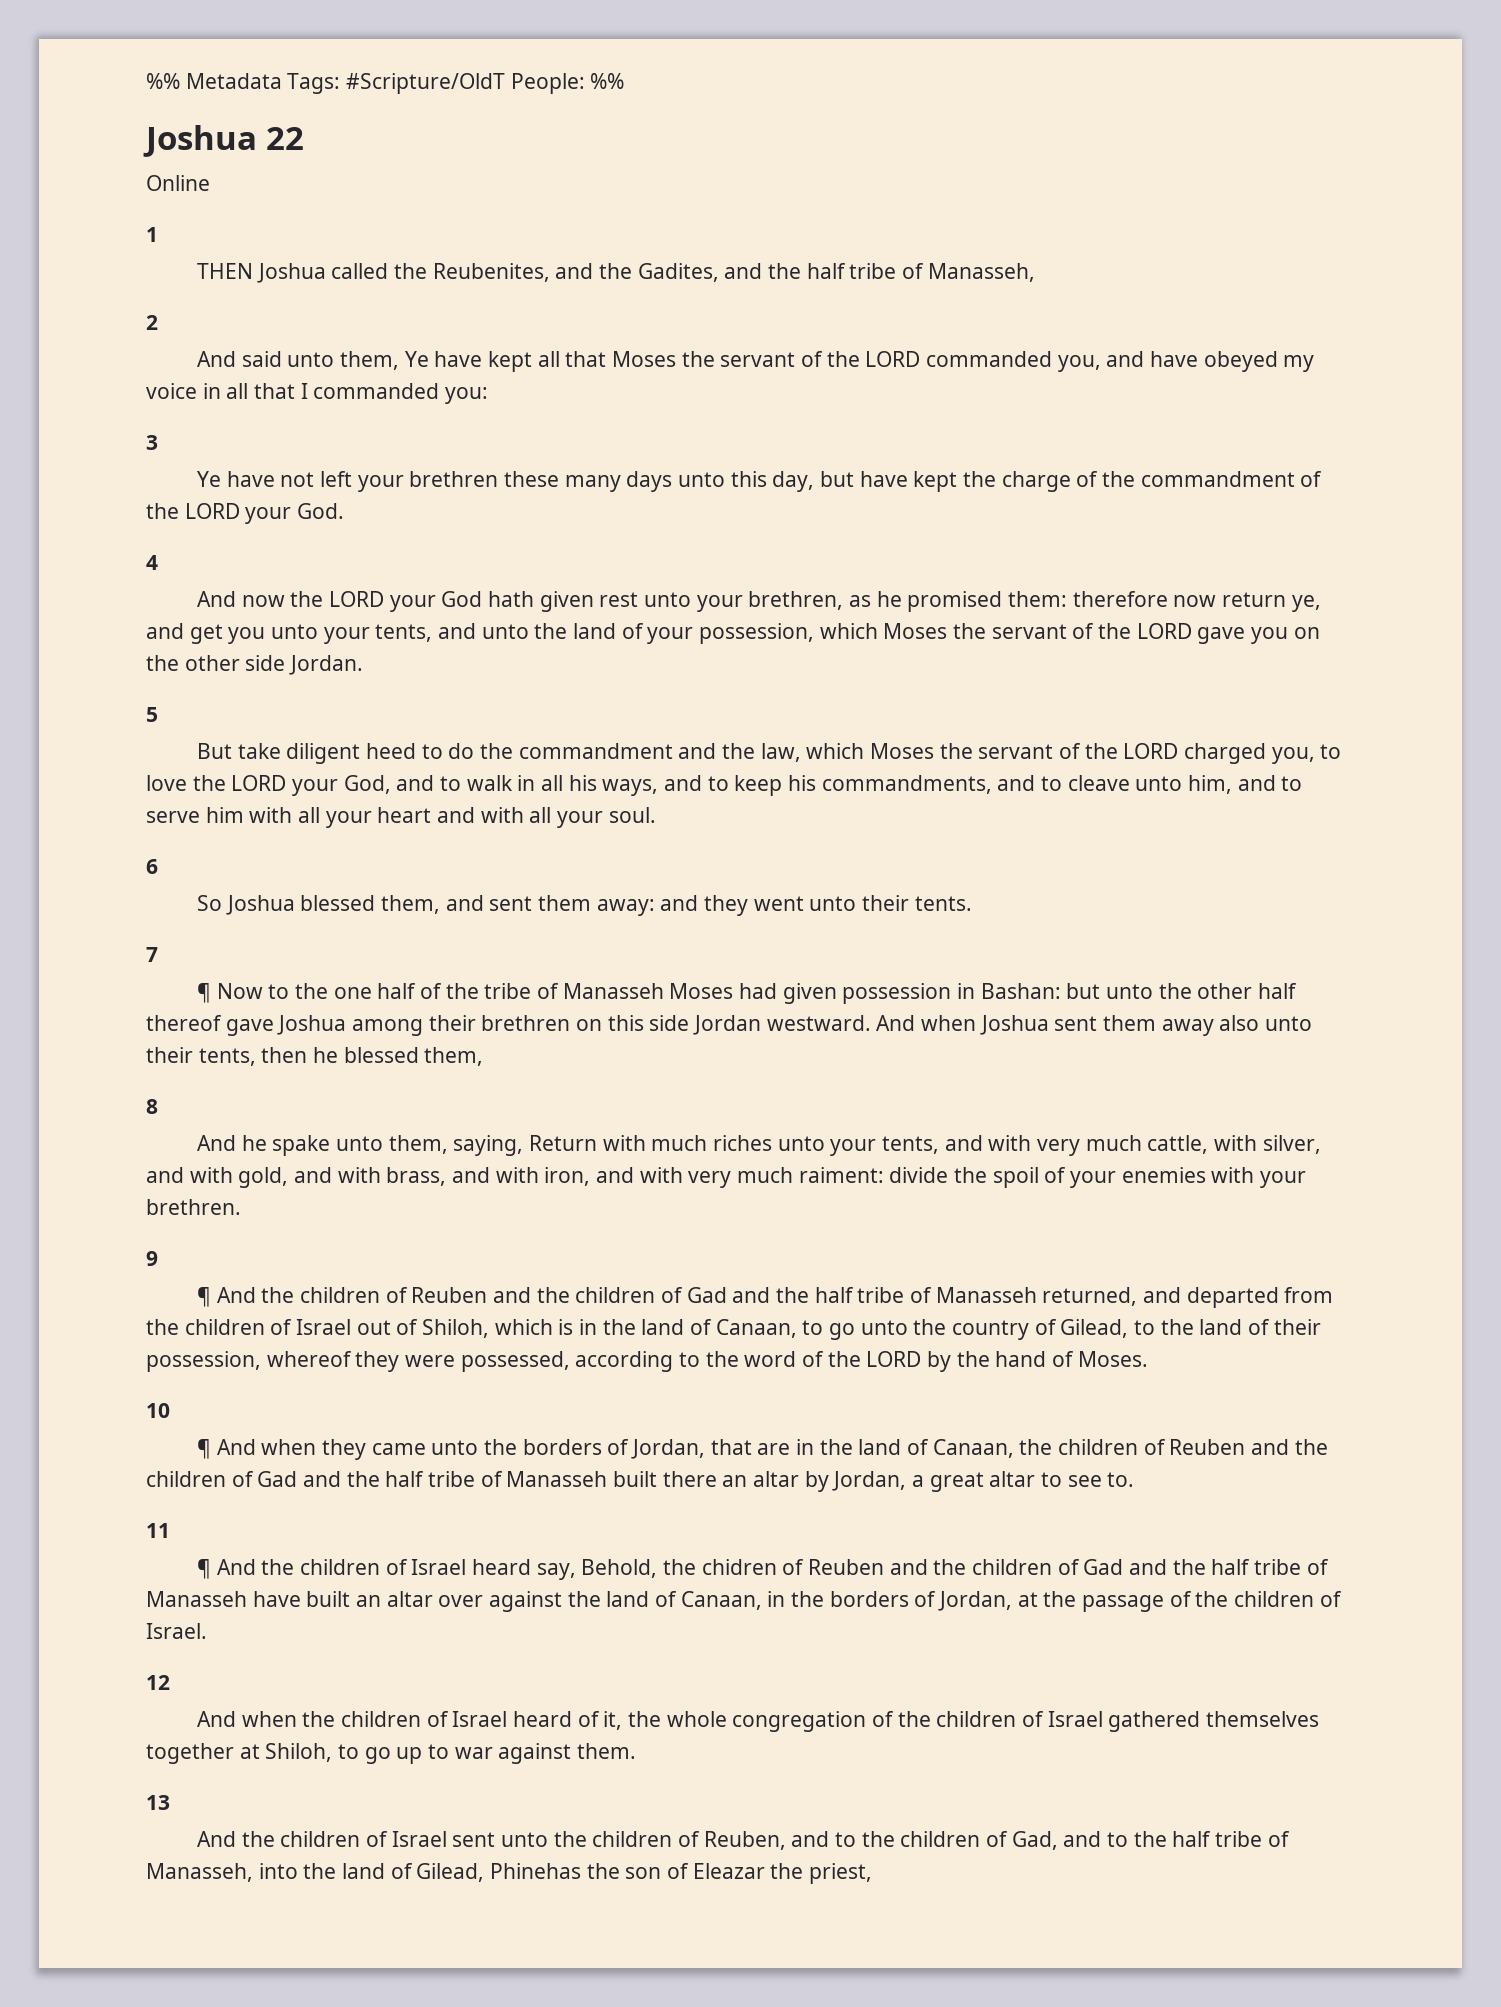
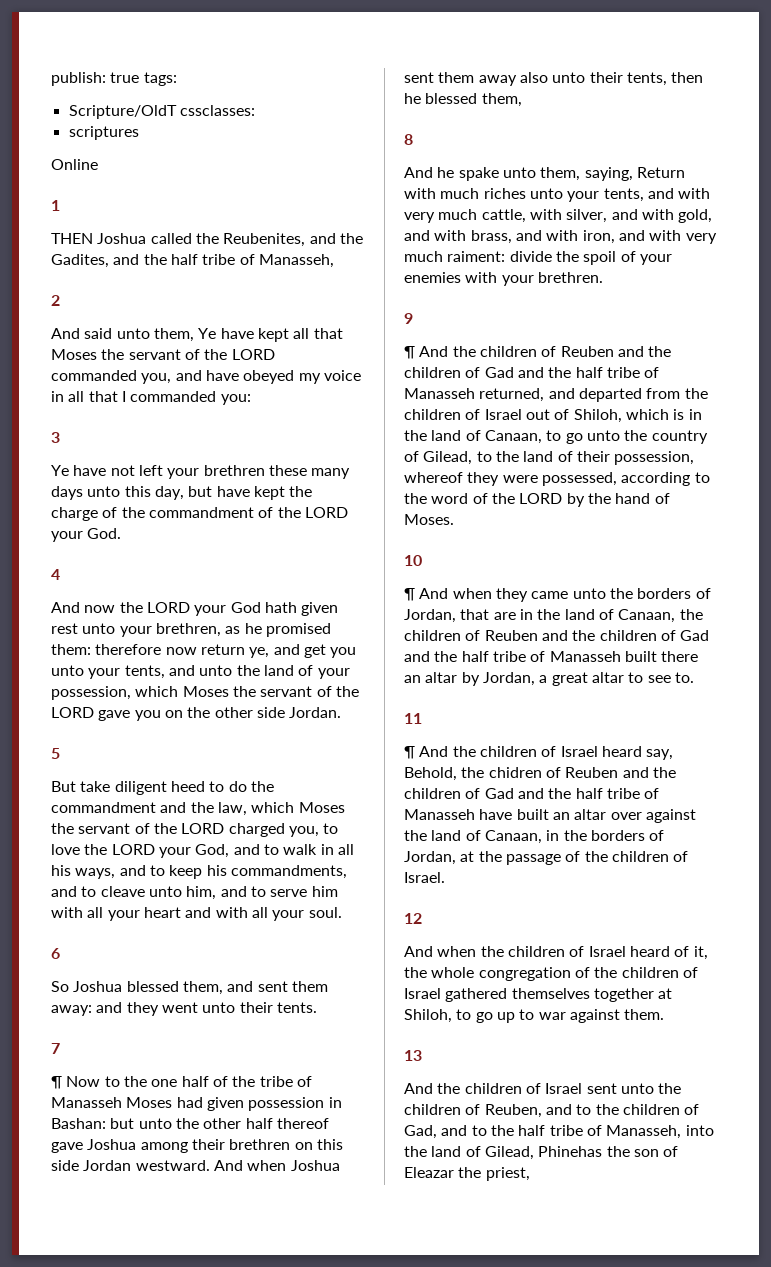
- %% Metadata Tags: #Scripture/OldT People: %%
- Joshua 22
+ publish: true tags:
+ Scripture/OldT cssclasses:
+ scriptures

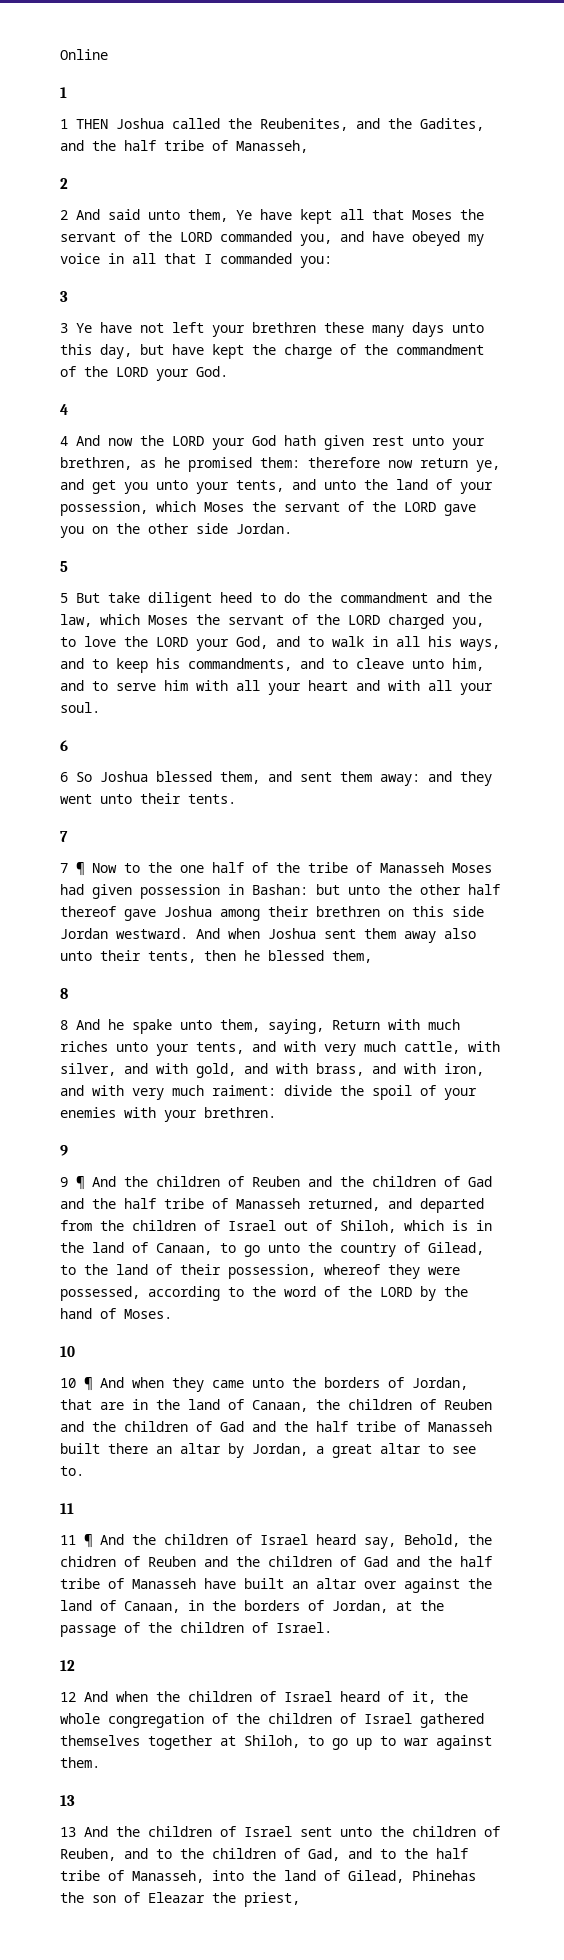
- publish: true tags:
- Scripture/OldT cssclasses:
- scriptures
- THEN Joshua called the Reubenites, and the Gadites, and the half tribe of Manasseh,
+ 1 THEN Joshua called the Reubenites, and the Gadites, and the half tribe of Manasseh,
- And said unto them, Ye have kept all that Moses the servant of the LORD commanded you, and have obeyed my voice in all that I commanded you:
+ 2 And said unto them, Ye have kept all that Moses the servant of the LORD commanded you, and have obeyed my voice in all that I commanded you:
- Ye have not left your brethren these many days unto this day, but have kept the charge of the commandment of the LORD your God.
+ 3 Ye have not left your brethren these many days unto this day, but have kept the charge of the commandment of the LORD your God.
- And now the LORD your God hath given rest unto your brethren, as he promised them: therefore now return ye, and get you unto your tents, and unto the land of your possession, which Moses the servant of the LORD gave you on the other side Jordan.
+ 4 And now the LORD your God hath given rest unto your brethren, as he promised them: therefore now return ye, and get you unto your tents, and unto the land of your possession, which Moses the servant of the LORD gave you on the other side Jordan.
- But take diligent heed to do the commandment and the law, which Moses the servant of the LORD charged you, to love the LORD your God, and to walk in all his ways, and to keep his commandments, and to cleave unto him, and to serve him with all your heart and with all your soul.
+ 5 But take diligent heed to do the commandment and the law, which Moses the servant of the LORD charged you, to love the LORD your God, and to walk in all his ways, and to keep his commandments, and to cleave unto him, and to serve him with all your heart and with all your soul.
- So Joshua blessed them, and sent them away: and they went unto their tents.
+ 6 So Joshua blessed them, and sent them away: and they went unto their tents.
- ¶ Now to the one half of the tribe of Manasseh Moses had given possession in Bashan: but unto the other half thereof gave Joshua among their brethren on this side Jordan westward.
+ 7 ¶ Now to the one half of the tribe of Manasseh Moses had given possession in Bashan: but unto the other half thereof gave Joshua among their brethren on this side Jordan westward.
- And he spake unto them, saying, Return with much riches unto your tents, and with very much cattle, with silver, and with gold, and with brass, and with iron, and with very much raiment: divide the spoil of your enemies with your brethren.
+ 8 And he spake unto them, saying, Return with much riches unto your tents, and with very much cattle, with silver, and with gold, and with brass, and with iron, and with very much raiment: divide the spoil of your enemies with your brethren.
- ¶ And the children of Reuben and the children of Gad and the half tribe of Manasseh returned, and departed from the children of Israel out of Shiloh, which is in the land of Canaan, to go unto the country of Gilead, to the land of their possession, whereof they were possessed, according to the word of the LORD by the hand of Moses.
+ 9 ¶ And the children of Reuben and the children of Gad and the half tribe of Manasseh returned, and departed from the children of Israel out of Shiloh, which is in the land of Canaan, to go unto the country of Gilead, to the land of their possession, whereof they were possessed, according to the word of the LORD by the hand of Moses.
- ¶ And when they came unto the borders of Jordan, that are in the land of Canaan, the children of Reuben and the children of Gad and the half tribe of Manasseh built there an altar by Jordan, a great altar to see to.
+ 10 ¶ And when they came unto the borders of Jordan, that are in the land of Canaan, the children of Reuben and the children of Gad and the half tribe of Manasseh built there an altar by Jordan, a great altar to see to.
- ¶ And the children of Israel heard say, Behold, the chidren of Reuben and the children of Gad and the half tribe of Manasseh have built an altar over against the land of Canaan, in the borders of Jordan, at the passage of the children of Israel.
+ 11 ¶ And the children of Israel heard say, Behold, the chidren of Reuben and the children of Gad and the half tribe of Manasseh have built an altar over against the land of Canaan, in the borders of Jordan, at the passage of the children of Israel.
- And when the children of Israel heard of it, the whole congregation of the children of Israel gathered themselves together at Shiloh, to go up to war against them.
+ 12 And when the children of Israel heard of it, the whole congregation of the children of Israel gathered themselves together at Shiloh, to go up to war against them.
- And the children of Israel sent unto the children of Reuben, and to the children of Gad, and to the half tribe of Manasseh, into the land of Gilead, Phinehas the son of Eleazar the priest,
+ 13 And the children of Israel sent unto the children of Reuben, and to the children of Gad, and to the half tribe of Manasseh, into the land of Gilead, Phinehas the son of Eleazar the priest,

